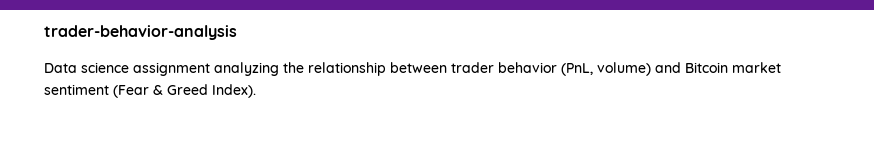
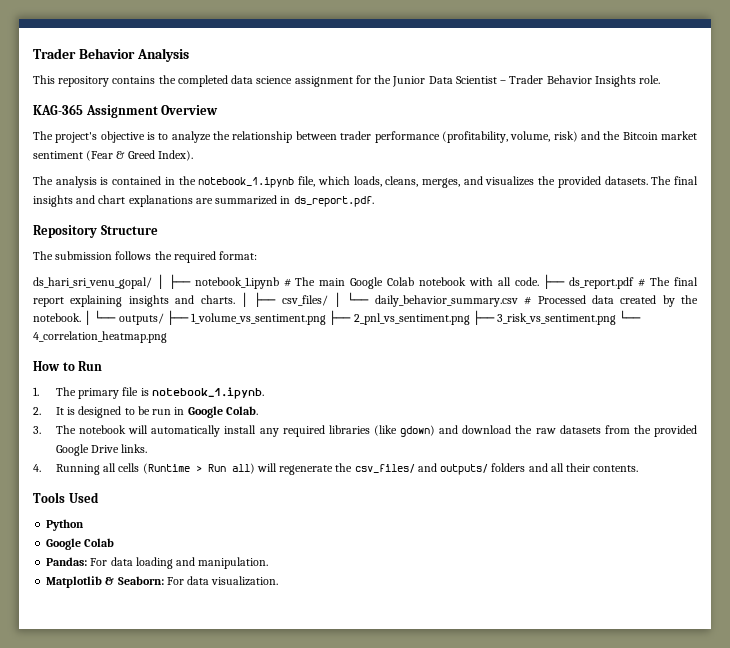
- trader-behavior-analysis
- Data science assignment analyzing the relationship between trader behavior (PnL, volume) and Bitcoin market sentiment (Fear & Greed Index).
+ Trader Behavior Analysis
+ This repository contains the completed data science assignment for the Junior Data Scientist – Trader Behavior Insights role.
+ KAG-365 Assignment Overview
+ The project's objective is to analyze the relationship between trader performance (profitability, volume, risk) and the Bitcoin market sentiment (Fear & Greed Index).
+ The analysis is contained in the notebook_1.ipynb file, which loads, cleans, merges, and visualizes the provided datasets. The final insights and chart explanations are summarized in ds_report.pdf.
+ Repository Structure
+ The submission follows the required format:
+ ds_hari_sri_venu_gopal/ │ ├── notebook_1.ipynb # The main Google Colab notebook with all code. ├── ds_report.pdf # The final report explaining insights and charts. │ ├── csv_files/ │ └── daily_behavior_summary.csv # Processed data created by the notebook. │ └── outputs/ ├── 1_volume_vs_sentiment.png ├── 2_pnl_vs_sentiment.png ├── 3_risk_vs_sentiment.png └── 4_correlation_heatmap.png
+ How to Run
+ 1. The primary file is notebook_1.ipynb.
+ 2. It is designed to be run in Google Colab.
+ 3. The notebook will automatically install any required libraries (like gdown) and download the raw datasets from the provided Google Drive links.
+ 4. Running all cells (Runtime > Run all) will regenerate the csv_files/ and outputs/ folders and all their contents.
+ Tools Used
+ Python
+ Google Colab
+ Pandas: For data loading and manipulation.
+ Matplotlib & Seaborn: For data visualization.

